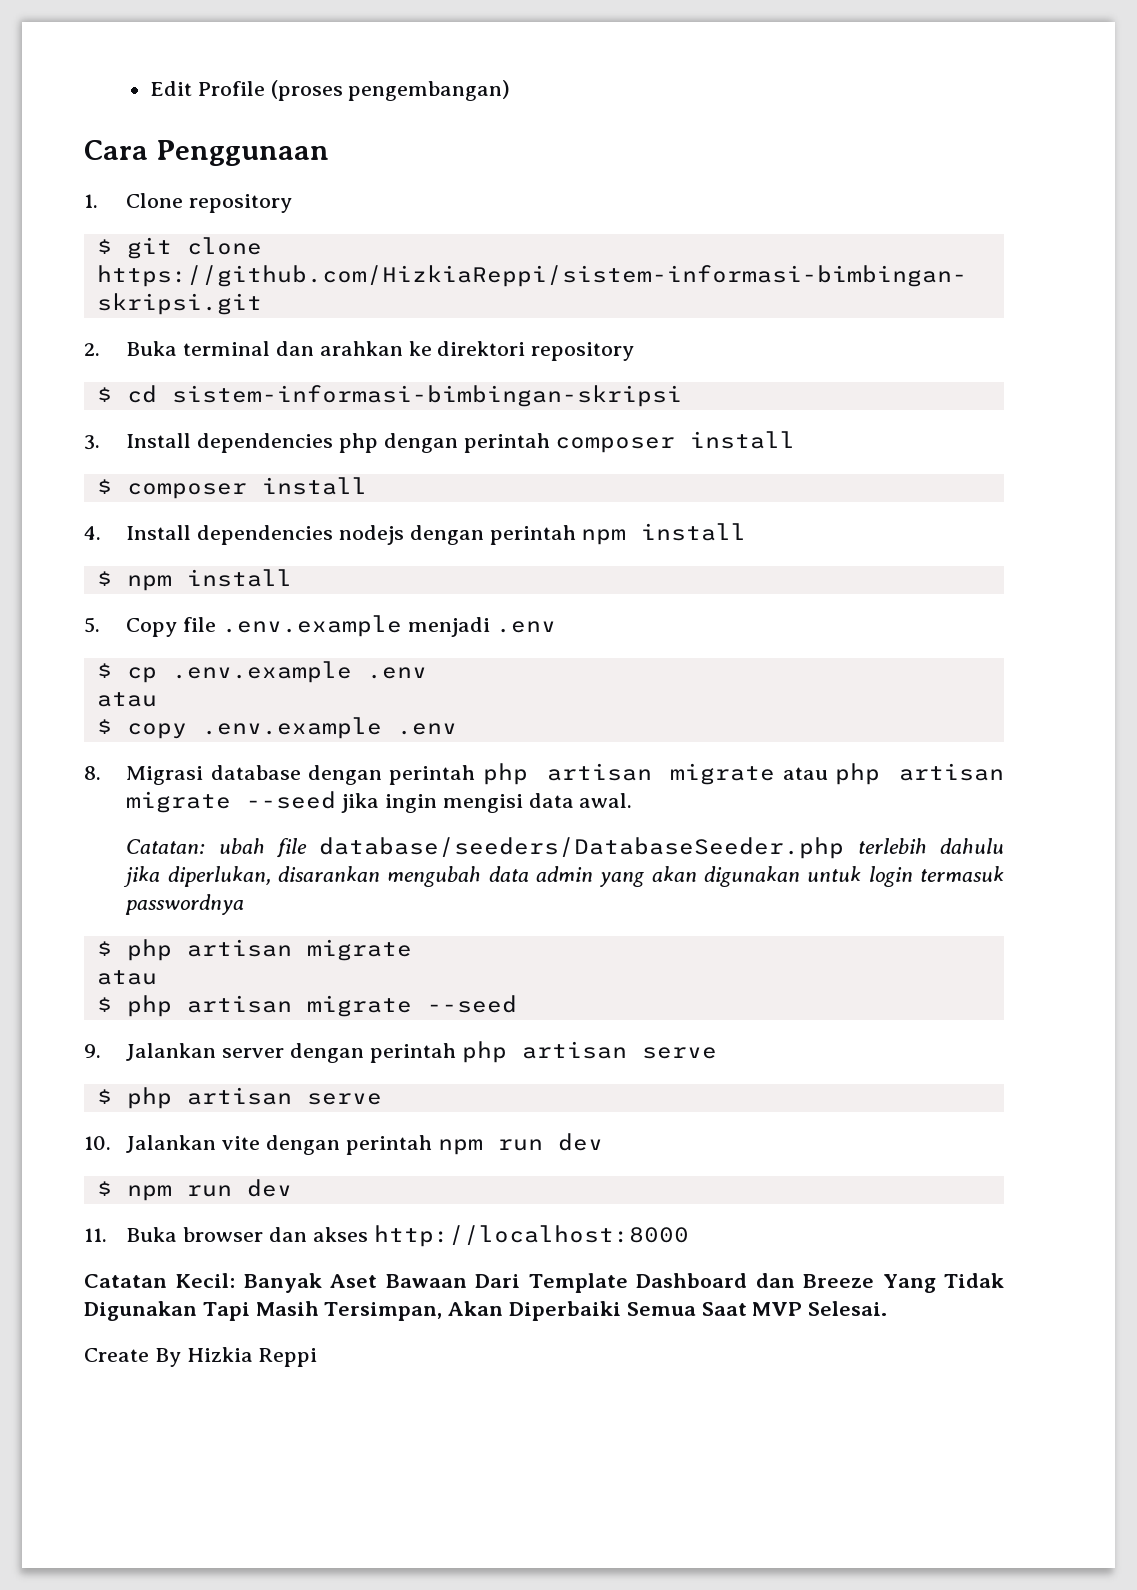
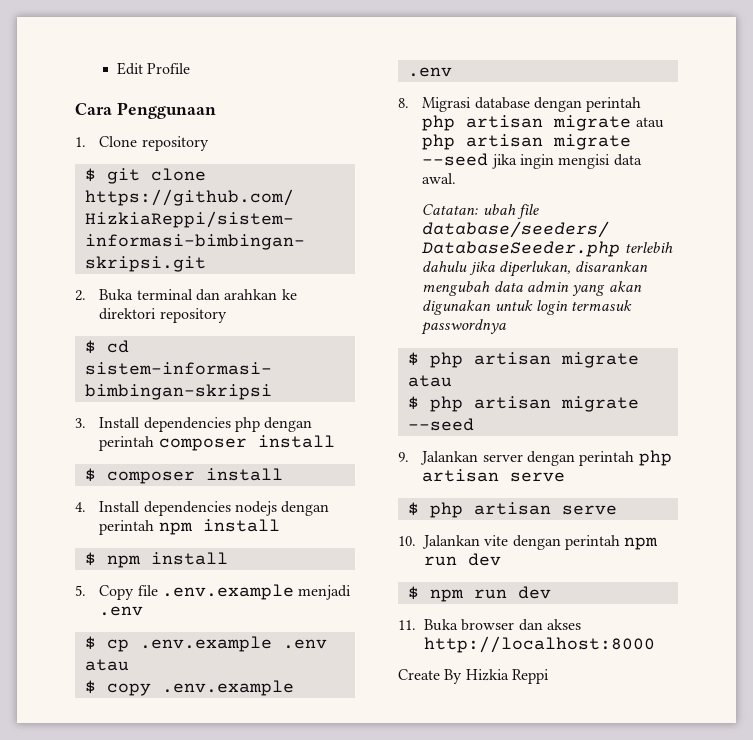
- Edit Profile (proses pengembangan)
+ Edit Profile
- Catatan Kecil: Banyak Aset Bawaan Dari Template Dashboard dan Breeze Yang Tidak Digunakan Tapi Masih Tersimpan, Akan Diperbaiki Semua Saat MVP Selesai.

